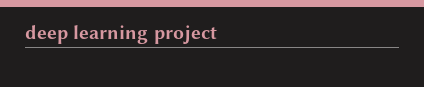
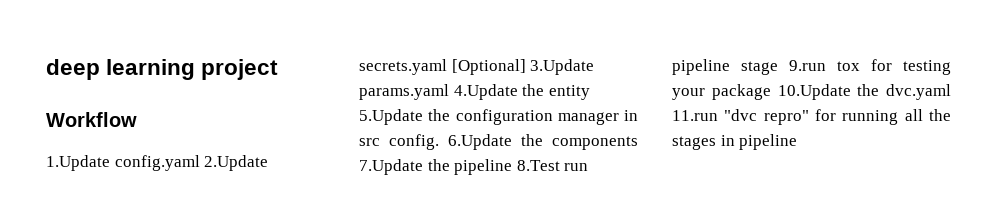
+ Workflow
+ 1.Update config.yaml 2.Update secrets.yaml [Optional] 3.Update params.yaml 4.Update the entity 5.Update the configuration manager in src config. 6.Update the components 7.Update the pipeline 8.Test run pipeline stage 9.run tox for testing your package 10.Update the dvc.yaml 11.run "dvc repro" for running all the stages in pipeline

